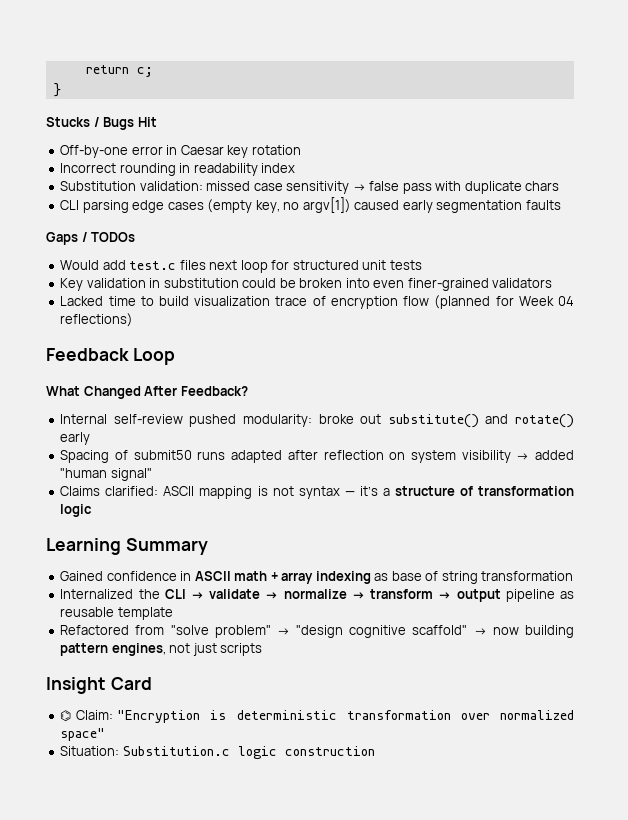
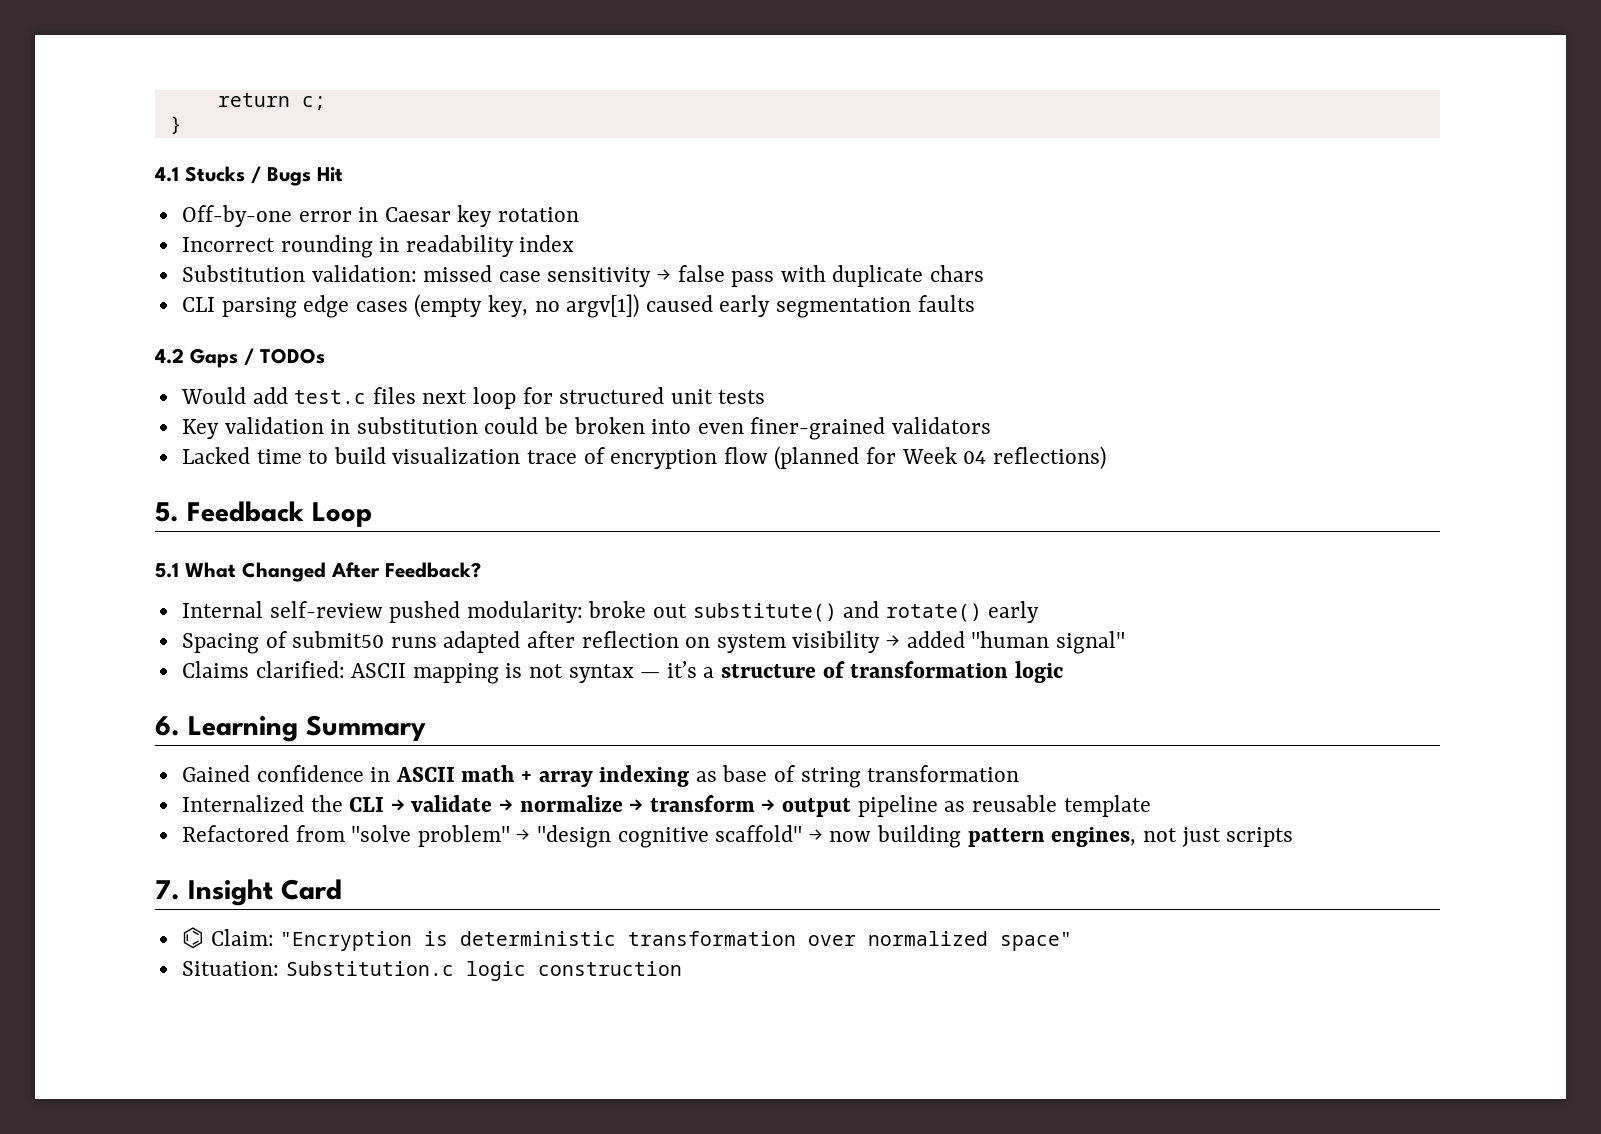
- Stucks / Bugs Hit
+ 4.1 Stucks / Bugs Hit
- Gaps / TODOs
+ 4.2 Gaps / TODOs
- Feedback Loop
+ 5. Feedback Loop
- What Changed After Feedback?
+ 5.1 What Changed After Feedback?
- Learning Summary
+ 6. Learning Summary
- Insight Card
+ 7. Insight Card

